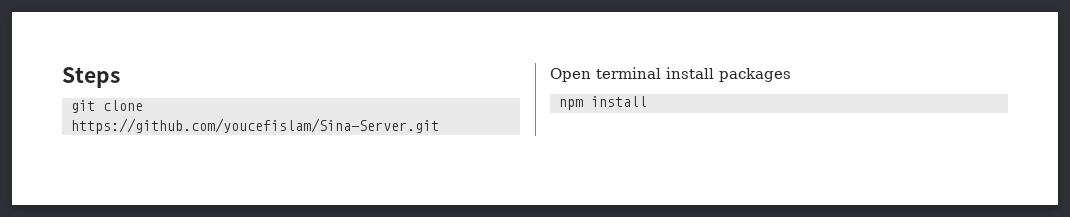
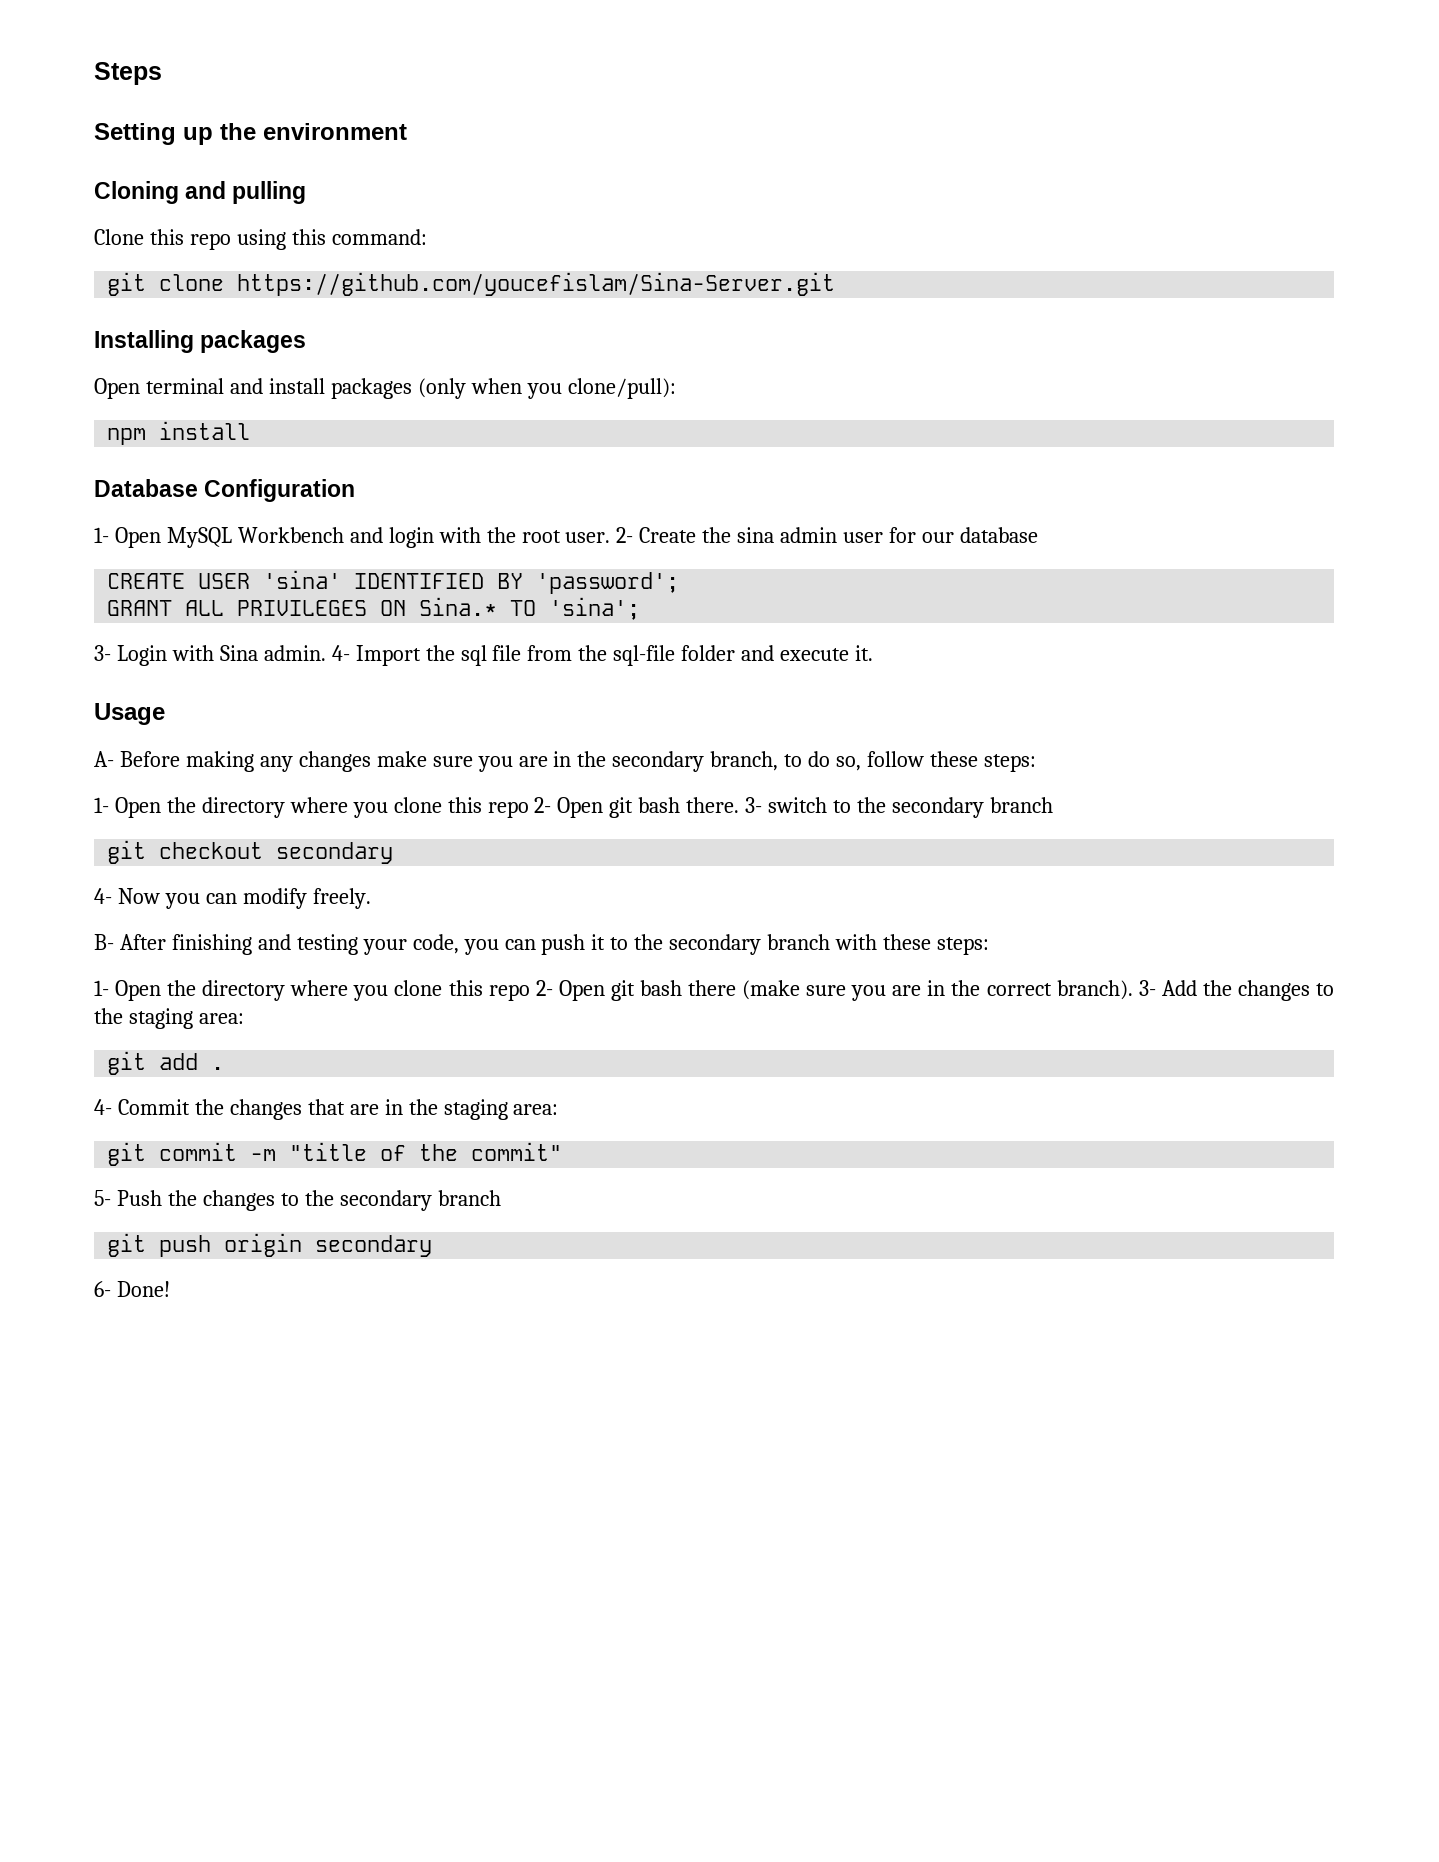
+ Setting up the environment
+ Cloning and pulling
+ Clone this repo using this command:
+ Installing packages
- Open terminal install packages
+ Open terminal and install packages (only when you clone/pull):
  npm install
+ Database Configuration
+ 1- Open MySQL Workbench and login with the root user. 2- Create the sina admin user for our database
+ CREATE USER 'sina' IDENTIFIED BY 'password';
+ GRANT ALL PRIVILEGES ON Sina.* TO 'sina';
+ 3- Login with Sina admin. 4- Import the sql file from the sql-file folder and execute it.
+ Usage
+ A- Before making any changes make sure you are in the secondary branch, to do so, follow these steps:
+ 1- Open the directory where you clone this repo 2- Open git bash there. 3- switch to the secondary branch
+ git checkout secondary
+ 4- Now you can modify freely.
+ B- After finishing and testing your code, you can push it to the secondary branch with these steps:
+ 1- Open the directory where you clone this repo 2- Open git bash there (make sure you are in the correct branch). 3- Add the changes to the staging area:
+ git add .
+ 4- Commit the changes that are in the staging area:
+ git commit -m "title of the commit"
+ 5- Push the changes to the secondary branch
+ git push origin secondary
+ 6- Done!

